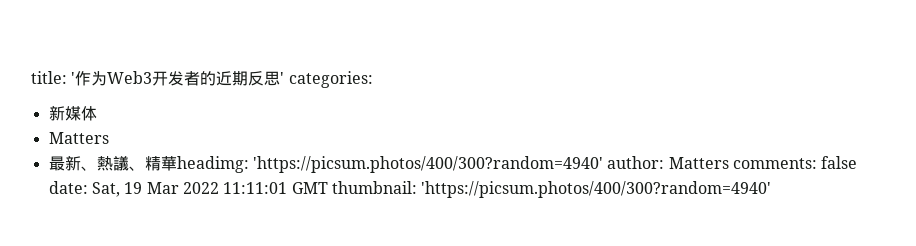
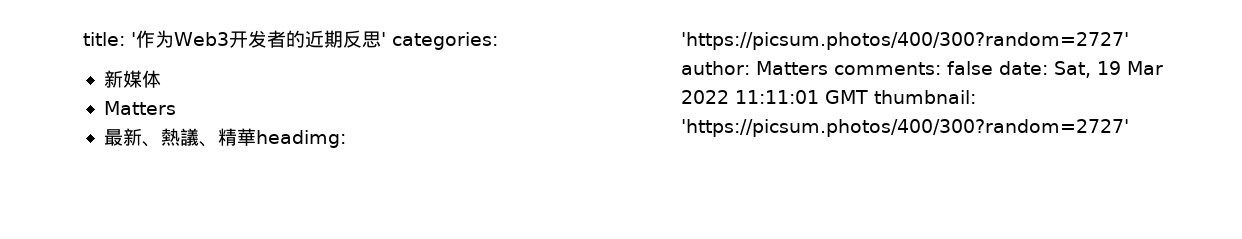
- 最新、熱議、精華headimg: 'https://picsum.photos/400/300?random=4940' author: Matters comments: false date: Sat, 19 Mar 2022 11:11:01 GMT thumbnail: 'https://picsum.photos/400/300?random=4940'
+ 最新、熱議、精華headimg: 'https://picsum.photos/400/300?random=2727' author: Matters comments: false date: Sat, 19 Mar 2022 11:11:01 GMT thumbnail: 'https://picsum.photos/400/300?random=2727'

